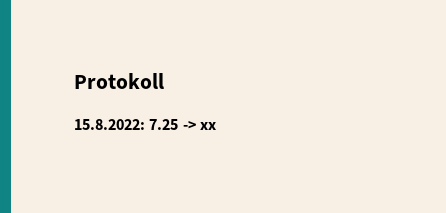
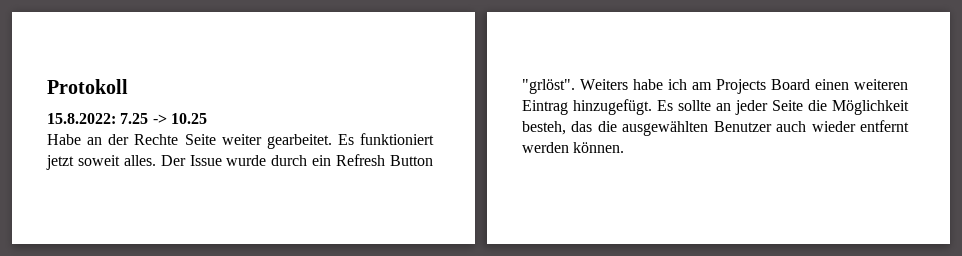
- 15.8.2022: 7.25 -> xx
+ 15.8.2022: 7.25 -> 10.25
+ Habe an der Rechte Seite weiter gearbeitet. Es funktioniert jetzt soweit alles. Der Issue wurde durch ein Refresh Button "grlöst". Weiters habe ich am Projects Board einen weiteren Eintrag hinzugefügt. Es sollte an jeder Seite die Möglichkeit besteh, das die ausgewählten Benutzer auch wieder entfernt werden können.

